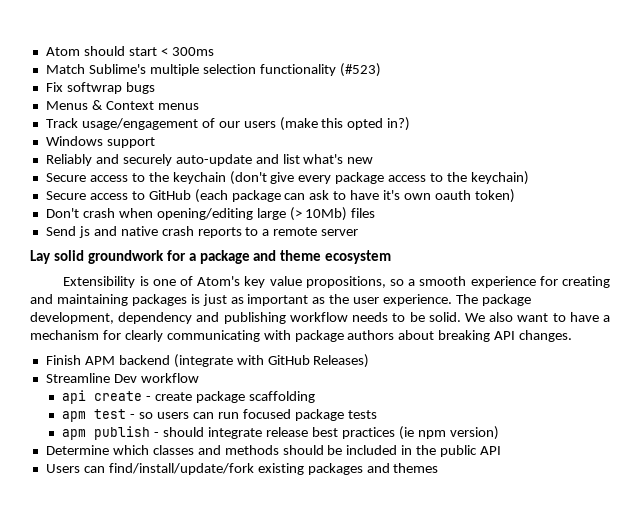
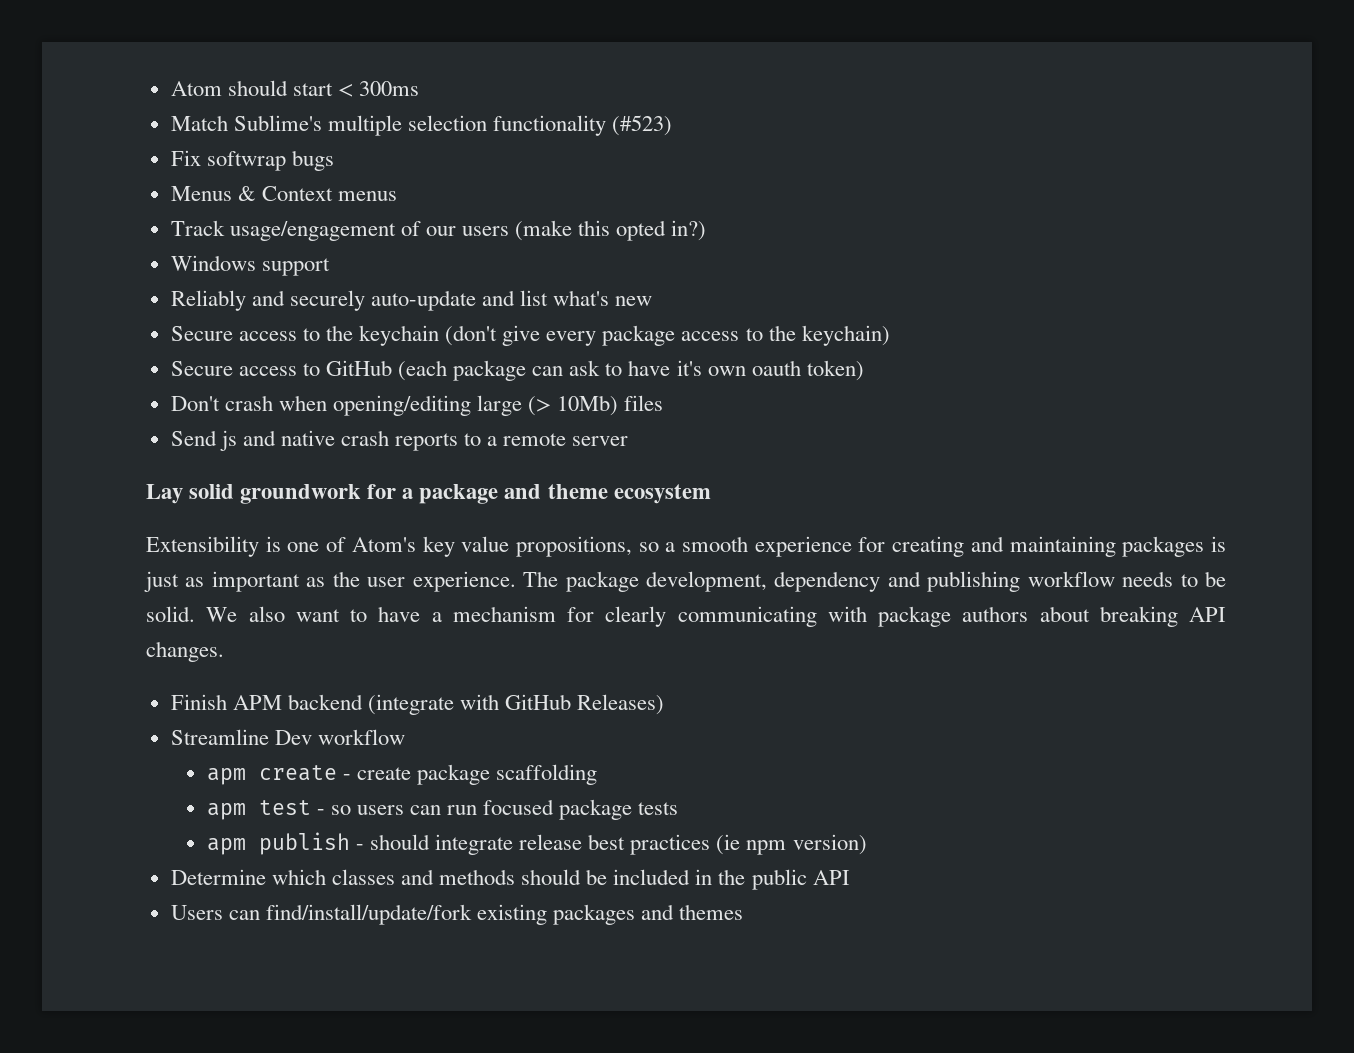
- api create - create package scaffolding
+ apm create - create package scaffolding

